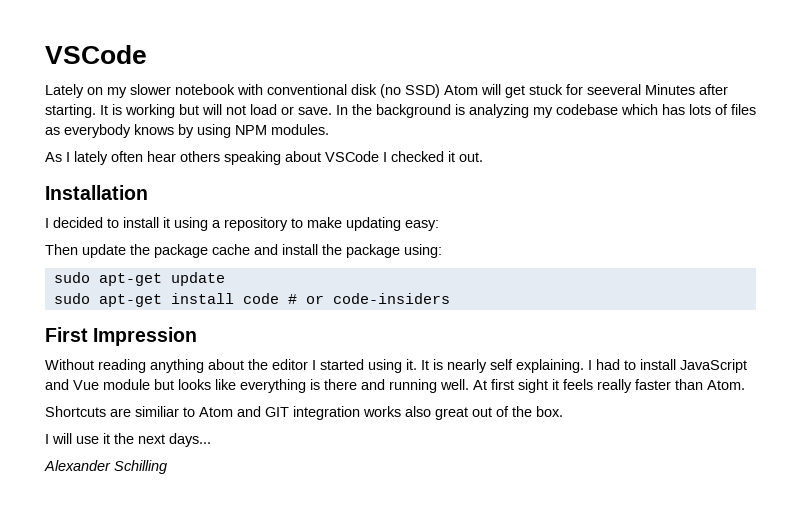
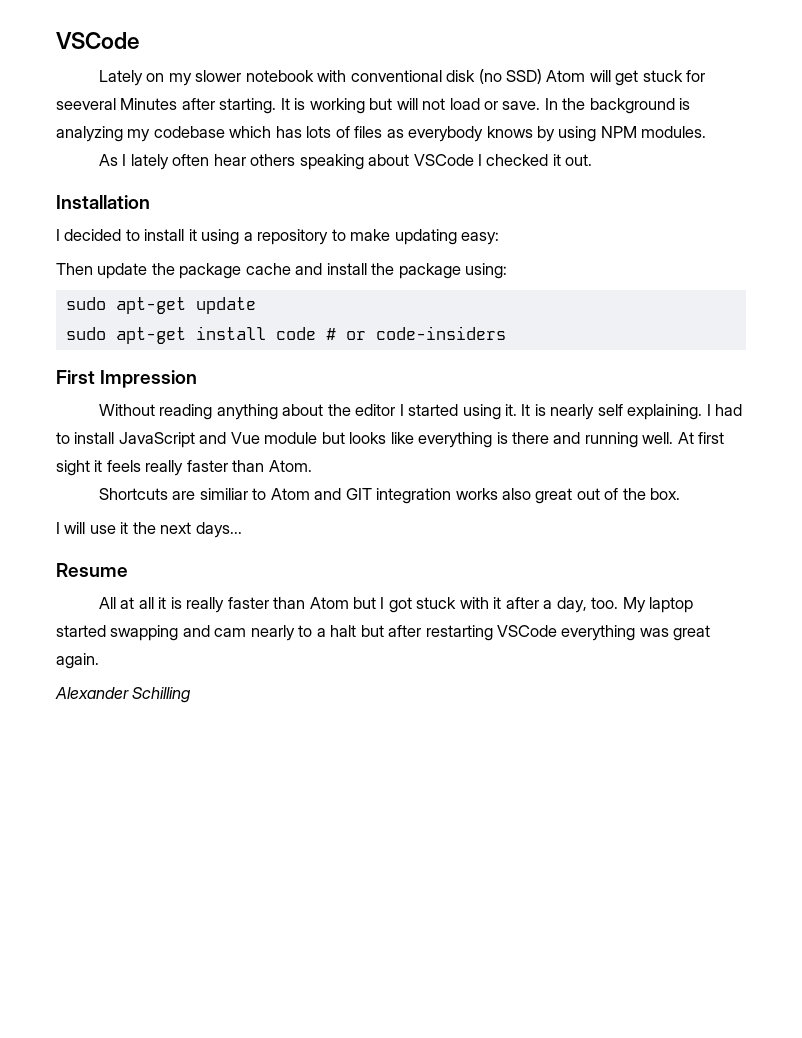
+ Resume
+ All at all it is really faster than Atom but I got stuck with it after a day, too. My laptop started swapping and cam nearly to a halt but after restarting VSCode everything was great again.

